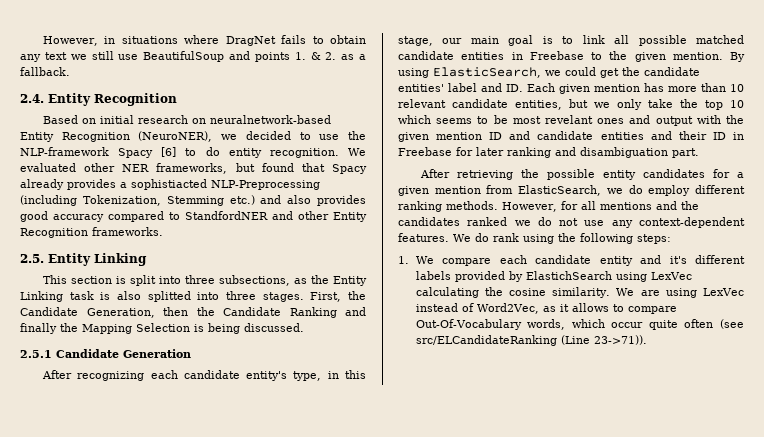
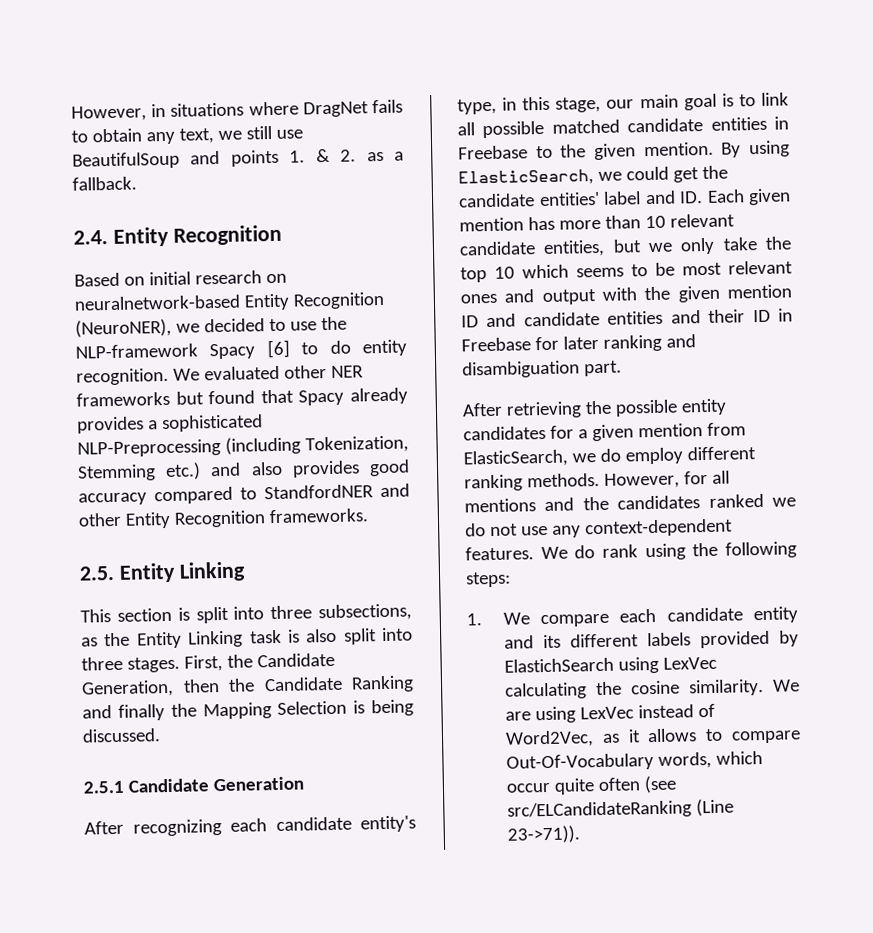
- However, in situations where DragNet fails to obtain any text we still use BeautifulSoup and points 1. & 2. as a fallback.
+ However, in situations where DragNet fails to obtain any text, we still use BeautifulSoup and points 1. & 2. as a fallback.
- We evaluated other NER frameworks, but found that Spacy already provides a sophistiacted NLP-Preprocessing (including Tokenization, Stemming etc.) and also provides good accuracy compared to StandfordNER and other Entity Recognition frameworks.
+ We evaluated other NER frameworks but found that Spacy already provides a sophisticated NLP-Preprocessing (including Tokenization, Stemming etc.) and also provides good accuracy compared to StandfordNER and other Entity Recognition frameworks.
- This section is split into three subsections, as the Entity Linking task is also splitted into three stages.
+ This section is split into three subsections, as the Entity Linking task is also split into three stages.
- By using ElasticSearch, we could get the candidate entities' label and ID. Each given mention has more than 10 relevant candidate entities, but we only take the top 10 which seems to be most revelant ones and output with the given mention ID and candidate entities and their ID in Freebase for later ranking and disambiguation part.
+ By using ElasticSearch, we could get the candidate entities' label and ID. Each given mention has more than 10 relevant candidate entities, but we only take the top 10 which seems to be most relevant ones and output with the given mention ID and candidate entities and their ID in Freebase for later ranking and disambiguation part.
- 1. We compare each candidate entity and it's different labels provided by ElastichSearch using LexVec calculating the cosine similarity.
+ 1. We compare each candidate entity and its different labels provided by ElastichSearch using LexVec calculating the cosine similarity.

